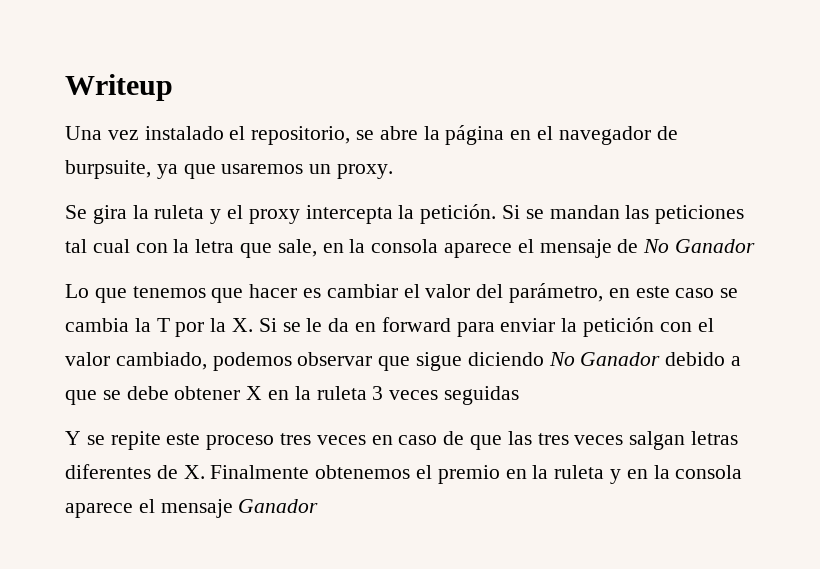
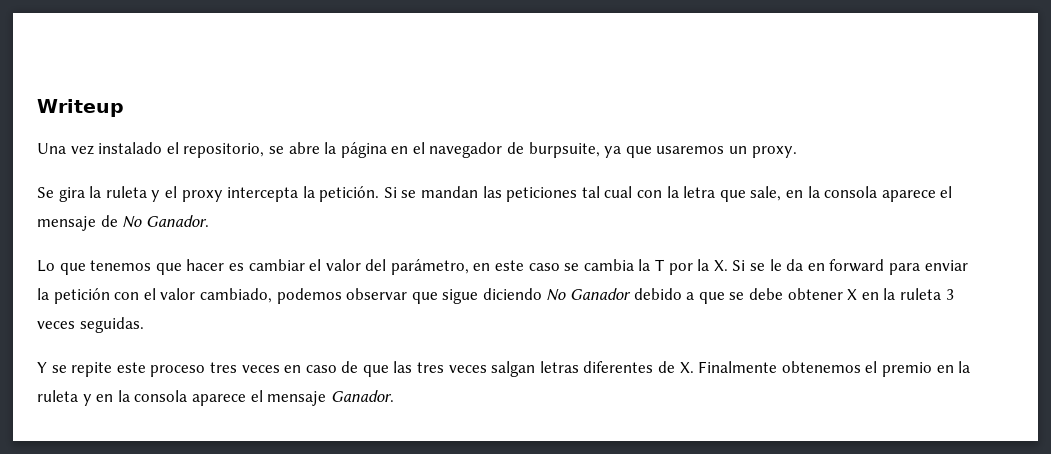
- Si se mandan las peticiones tal cual con la letra que sale, en la consola aparece el mensaje de No Ganador
+ Si se mandan las peticiones tal cual con la letra que sale, en la consola aparece el mensaje de No Ganador.
- Lo que tenemos que hacer es cambiar el valor del parámetro, en este caso se cambia la T por la X. Si se le da en forward para enviar la petición con el valor cambiado, podemos observar que sigue diciendo No Ganador debido a que se debe obtener X en la ruleta 3 veces seguidas
+ Lo que tenemos que hacer es cambiar el valor del parámetro, en este caso se cambia la T por la X. Si se le da en forward para enviar la petición con el valor cambiado, podemos observar que sigue diciendo No Ganador debido a que se debe obtener X en la ruleta 3 veces seguidas.
- Y se repite este proceso tres veces en caso de que las tres veces salgan letras diferentes de X. Finalmente obtenemos el premio en la ruleta y en la consola aparece el mensaje Ganador
+ Y se repite este proceso tres veces en caso de que las tres veces salgan letras diferentes de X. Finalmente obtenemos el premio en la ruleta y en la consola aparece el mensaje Ganador.

